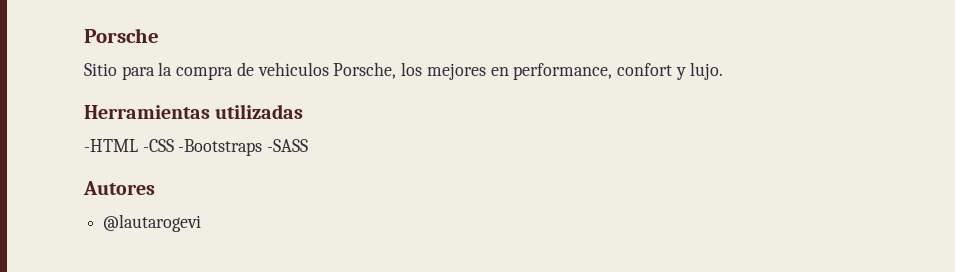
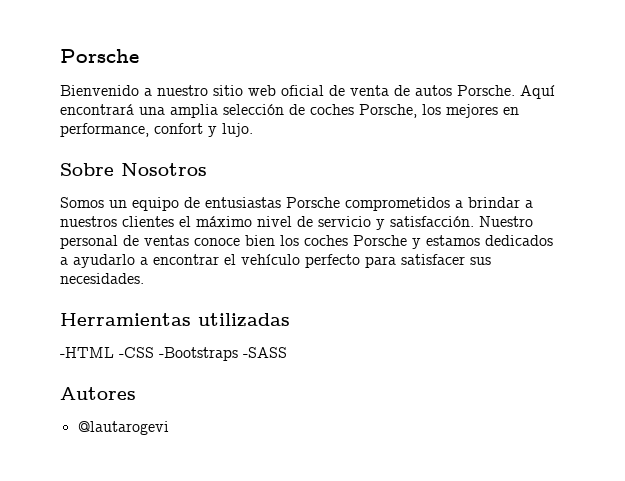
- Sitio para la compra de vehiculos Porsche, los mejores en performance, confort y lujo.
+ Bienvenido a nuestro sitio web oficial de venta de autos Porsche. Aquí encontrará una amplia selección de coches Porsche, los mejores en performance, confort y lujo.
+ Sobre Nosotros
+ Somos un equipo de entusiastas Porsche comprometidos a brindar a nuestros clientes el máximo nivel de servicio y satisfacción. Nuestro personal de ventas conoce bien los coches Porsche y estamos dedicados a ayudarlo a encontrar el vehículo perfecto para satisfacer sus necesidades.

